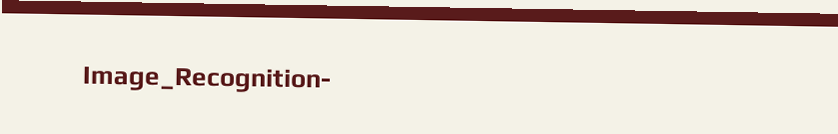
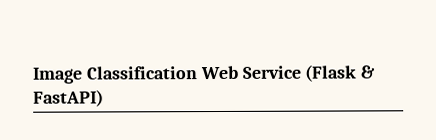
- Image_Recognition-
+ Image Classification Web Service (Flask & FastAPI)

